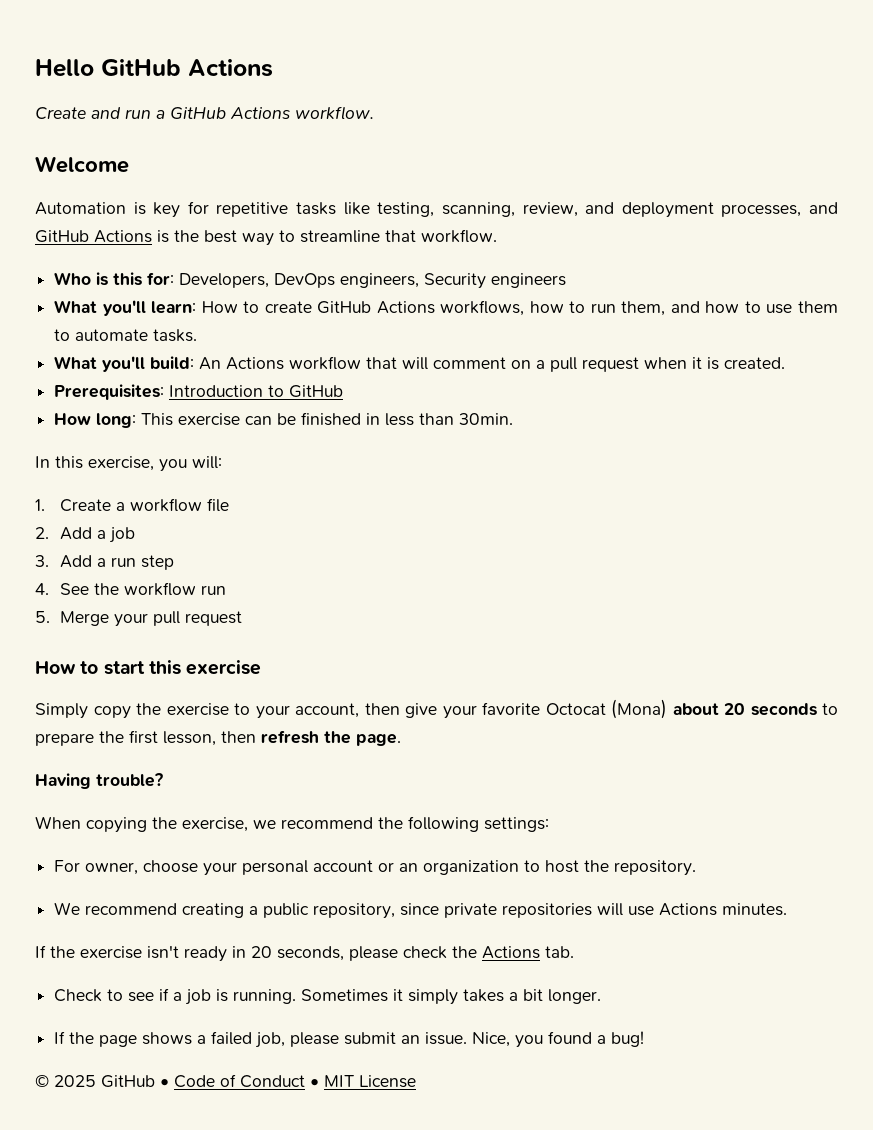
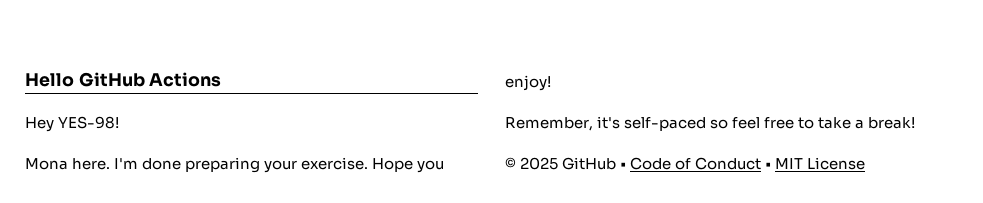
- Create and run a GitHub Actions workflow.
- Welcome
- Automation is key for repetitive tasks like testing, scanning, review, and deployment processes, and GitHub Actions is the best way to streamline that workflow.
- Who is this for: Developers, DevOps engineers, Security engineers
- What you'll learn: How to create GitHub Actions workflows, how to run them, and how to use them to automate tasks.
- What you'll build: An Actions workflow that will comment on a pull request when it is created.
- Prerequisites: Introduction to GitHub
- How long: This exercise can be finished in less than 30min.
- In this exercise, you will:
- 1. Create a workflow file
- 2. Add a job
- 3. Add a run step
- 4. See the workflow run
- 5. Merge your pull request
- How to start this exercise
- Simply copy the exercise to your account, then give your favorite Octocat (Mona) about 20 seconds to prepare the first lesson, then refresh the page.
- Having trouble?
- When copying the exercise, we recommend the following settings:
- For owner, choose your personal account or an organization to host the repository.
- We recommend creating a public repository, since private repositories will use Actions minutes.
- If the exercise isn't ready in 20 seconds, please check the Actions tab.
- Check to see if a job is running. Sometimes it simply takes a bit longer.
- If the page shows a failed job, please submit an issue. Nice, you found a bug!
+ Hey YES-98!
+ Mona here. I'm done preparing your exercise. Hope you enjoy!
+ Remember, it's self-paced so feel free to take a break!

